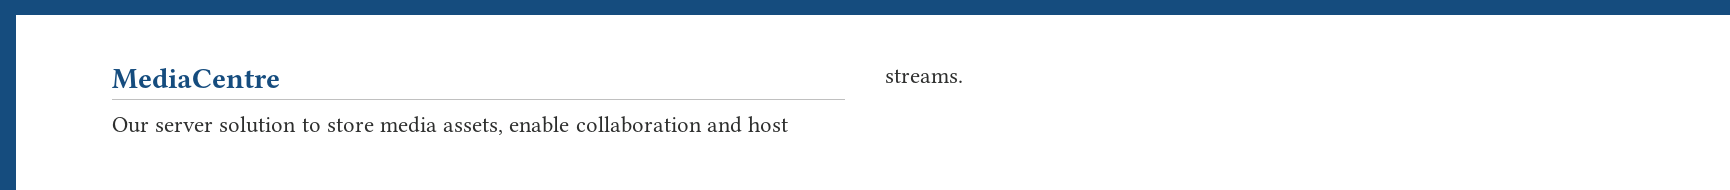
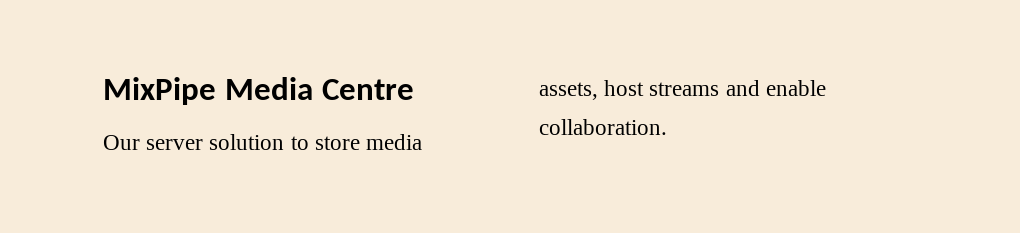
- MediaCentre
+ MixPipe Media Centre
- Our server solution to store media assets, enable collaboration and host streams.
+ Our server solution to store media assets, host streams and enable collaboration.

